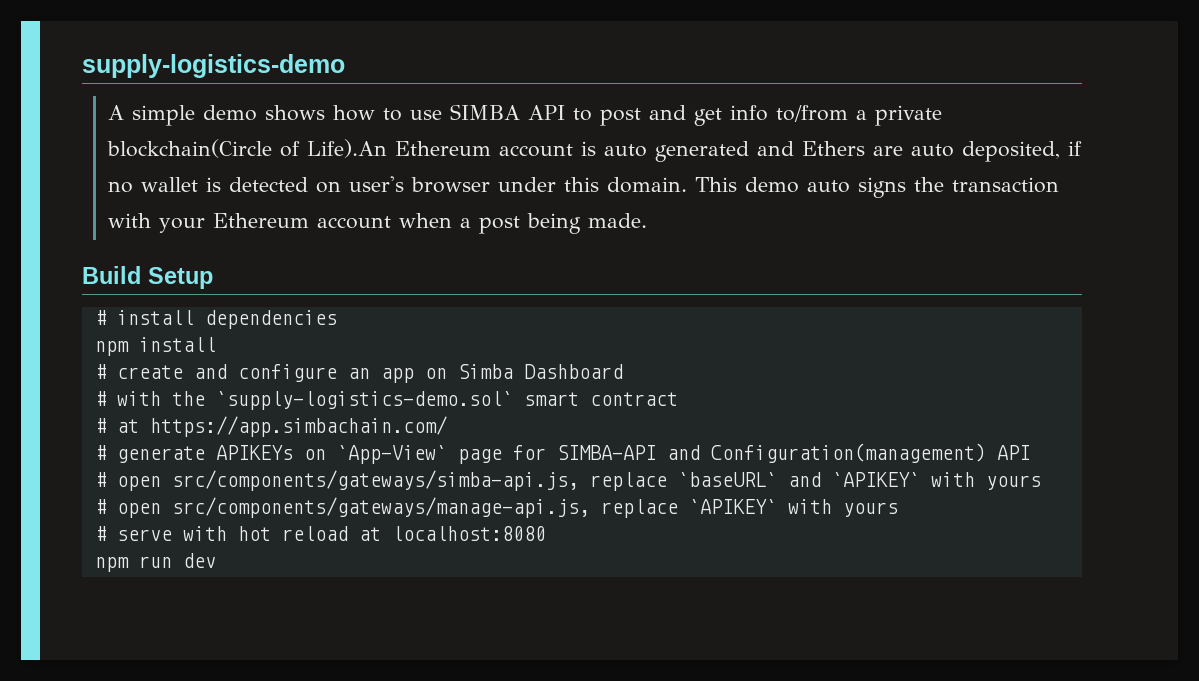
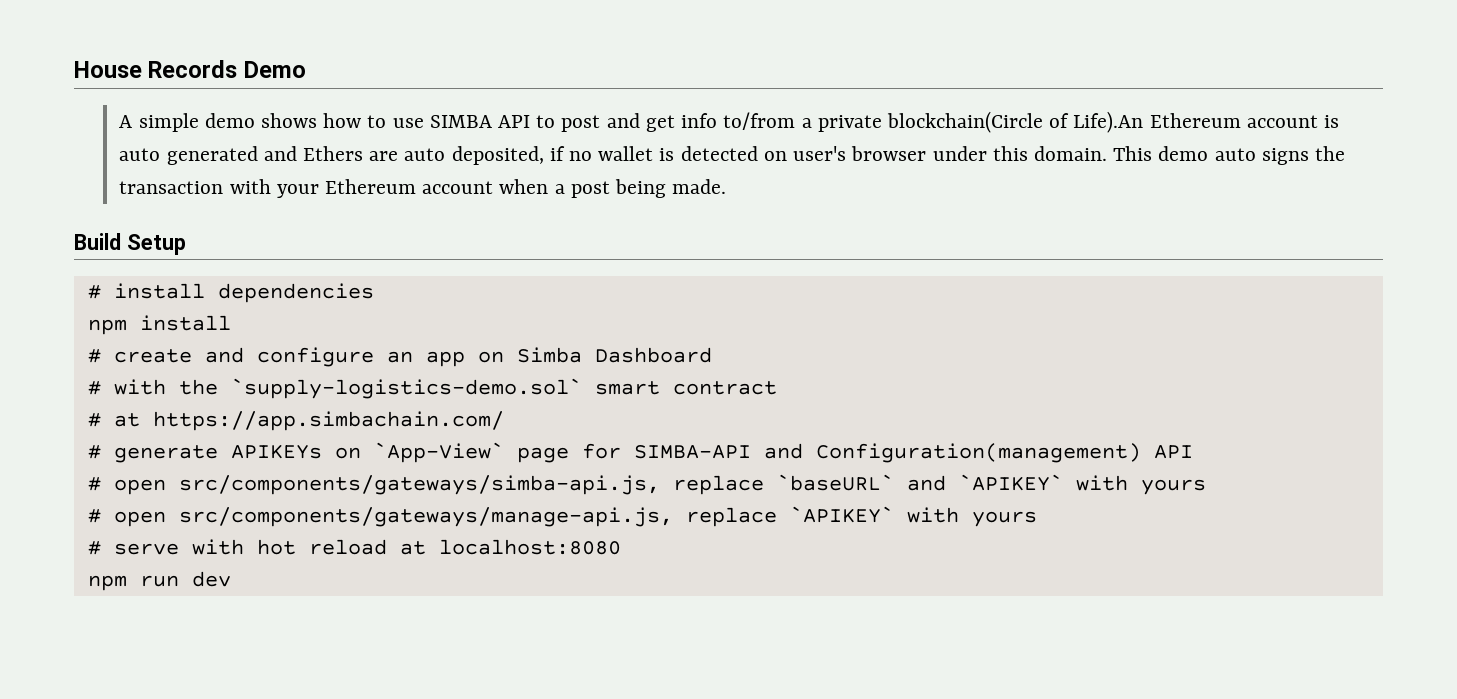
- supply-logistics-demo
+ House Records Demo

